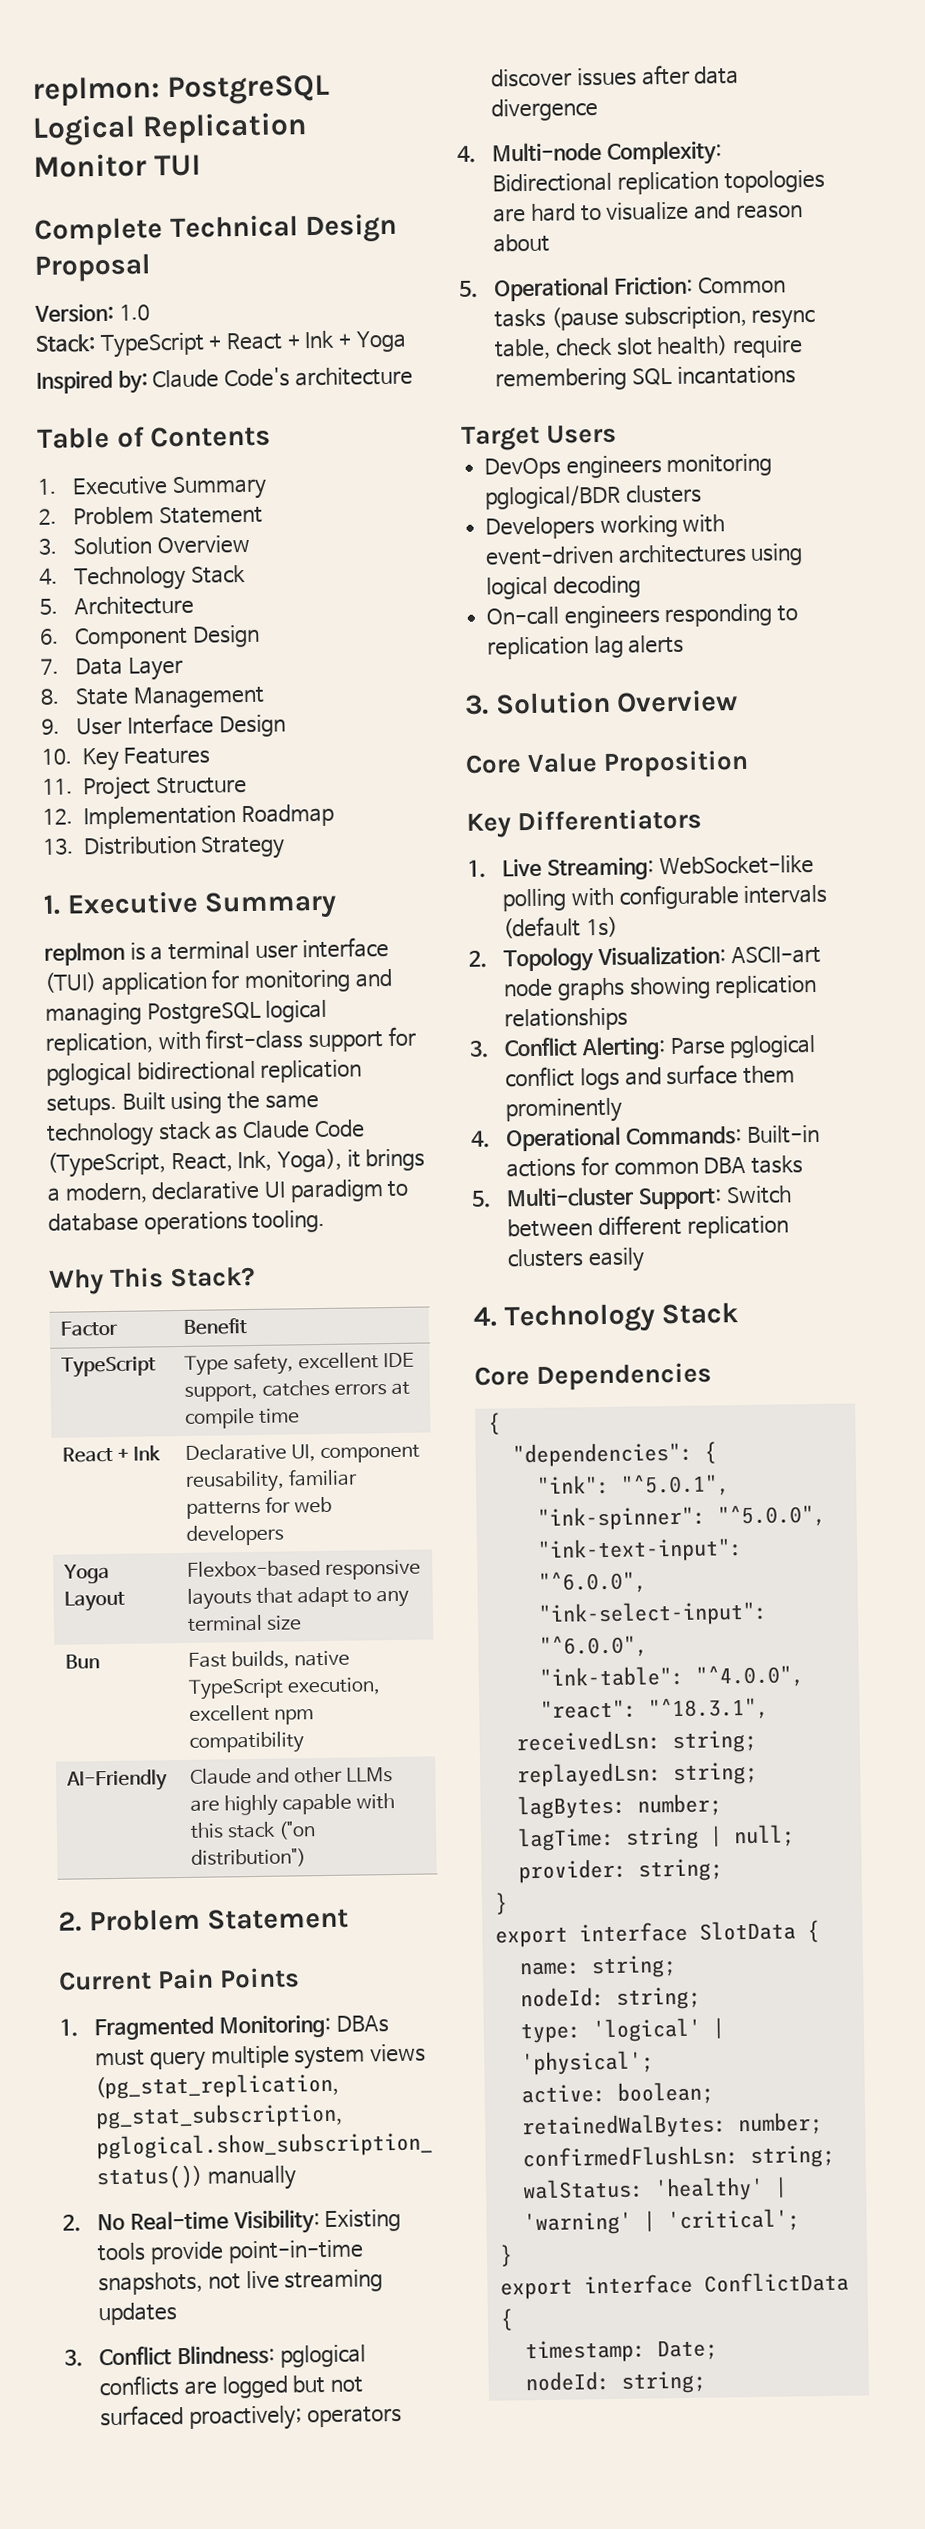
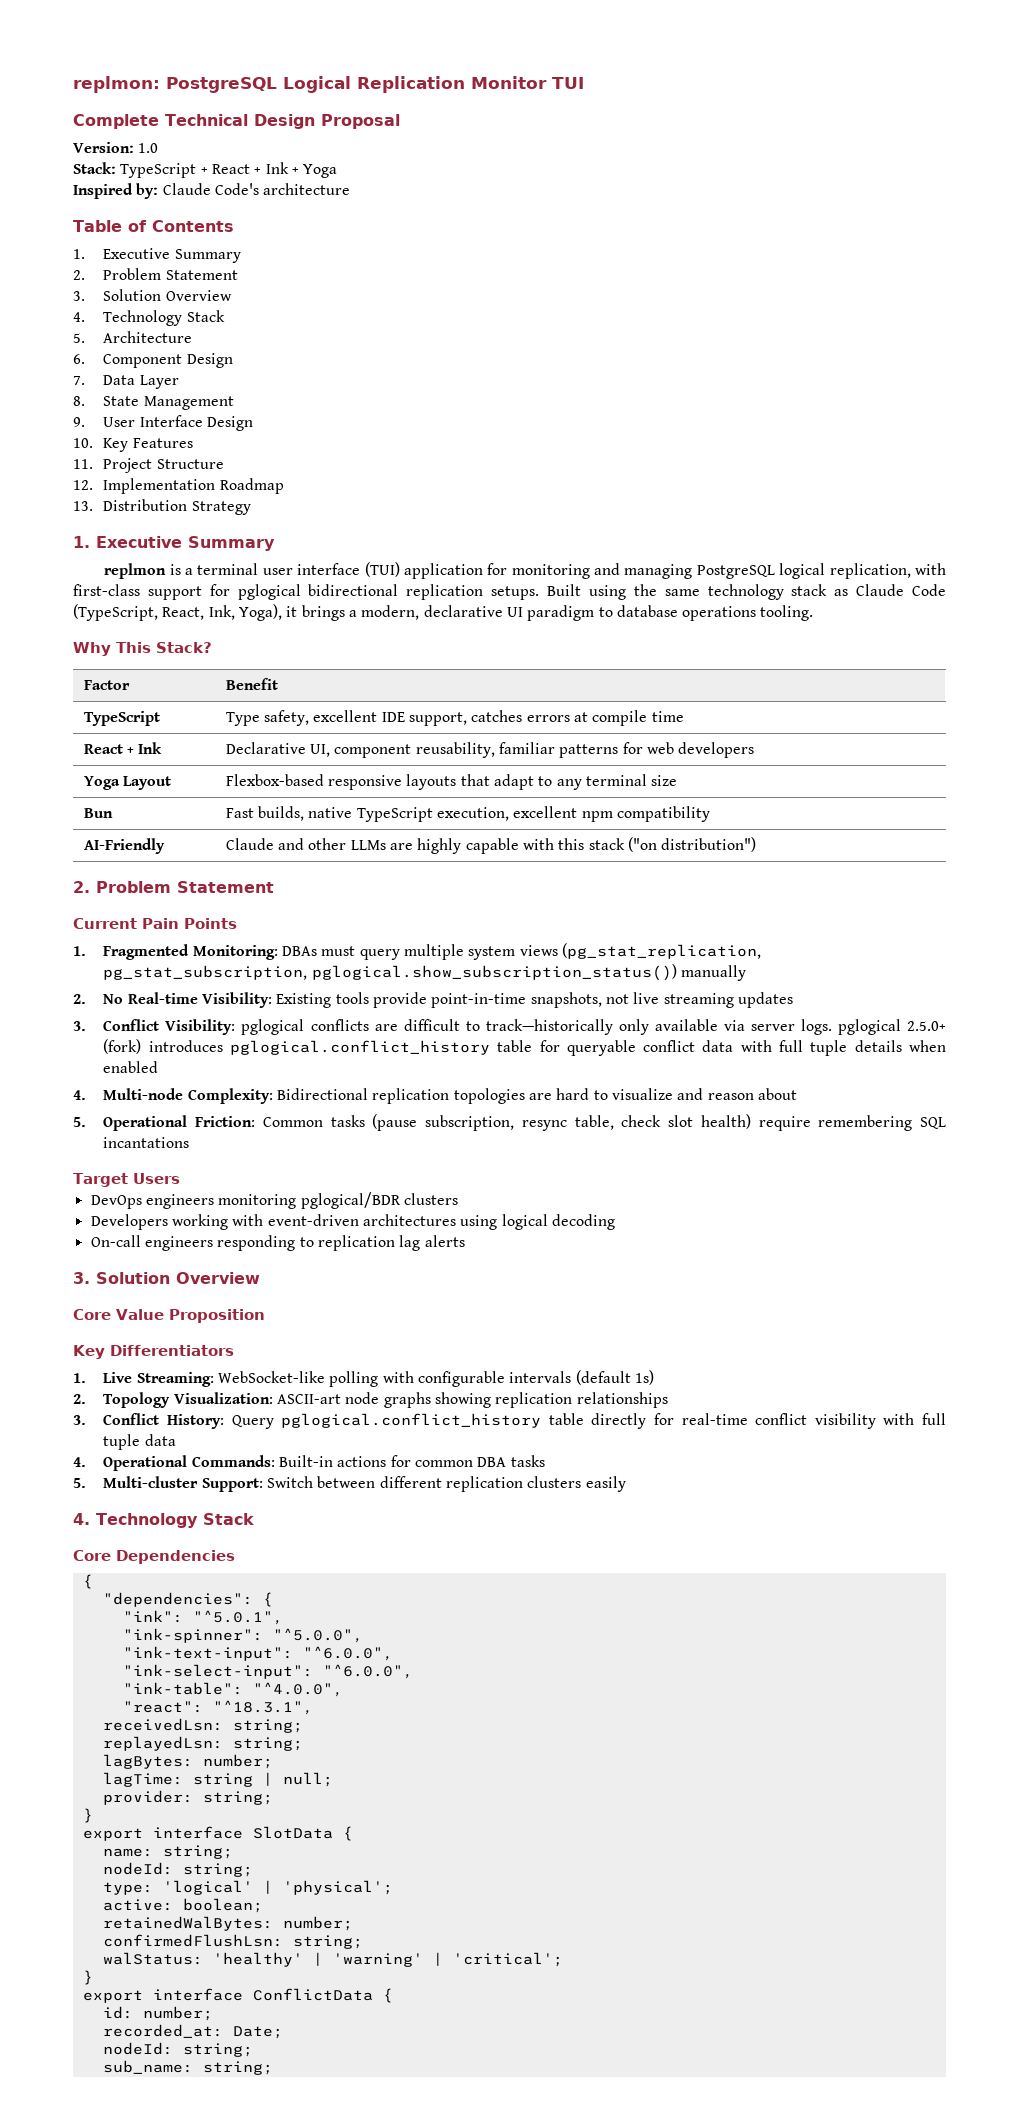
- 3. Conflict Blindness: pglogical conflicts are logged but not surfaced proactively; operators discover issues after data divergence
+ 3. Conflict Visibility: pglogical conflicts are difficult to track—historically only available via server logs. pglogical 2.5.0+ (fork) introduces pglogical.conflict_history table for queryable conflict data with full tuple details when enabled
- 3. Conflict Alerting: Parse pglogical conflict logs and surface them prominently
+ 3. Conflict History: Query pglogical.conflict_history table directly for real-time conflict visibility with full tuple data
- timestamp: Date;
+ id: number;
+ recorded_at: Date;
+ sub_name: string;

